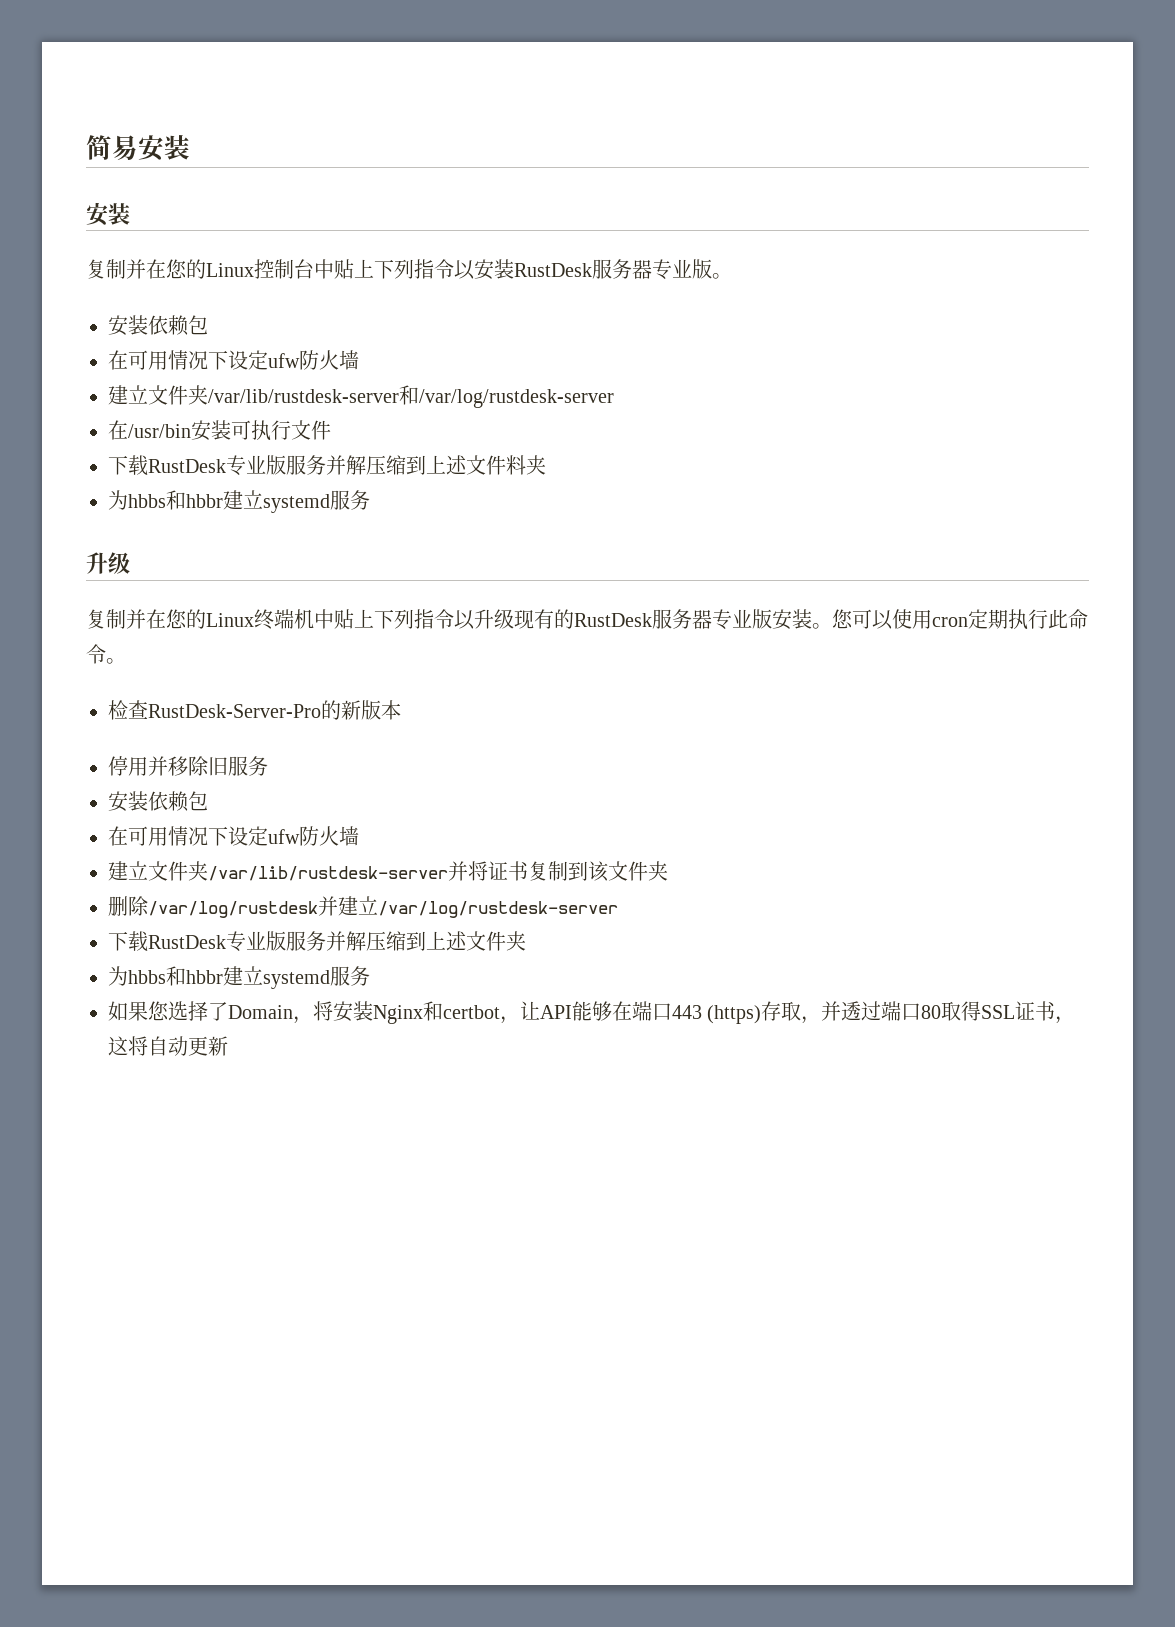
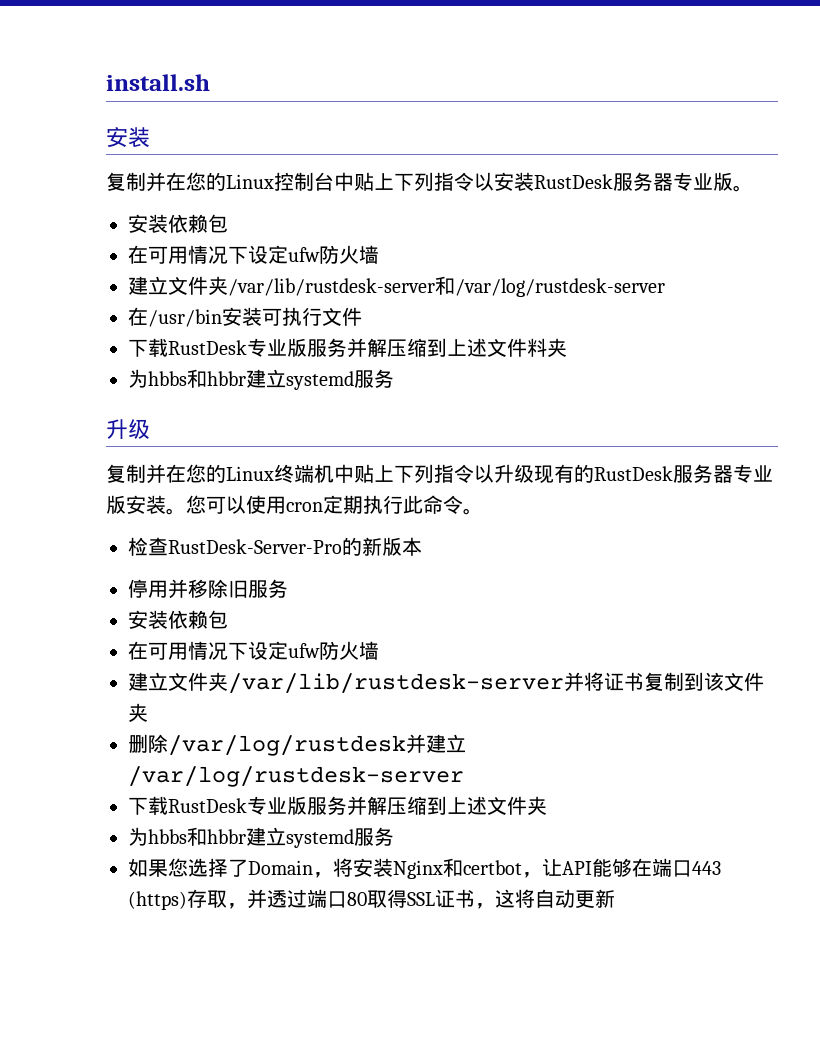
- 简易安装
+ install.sh

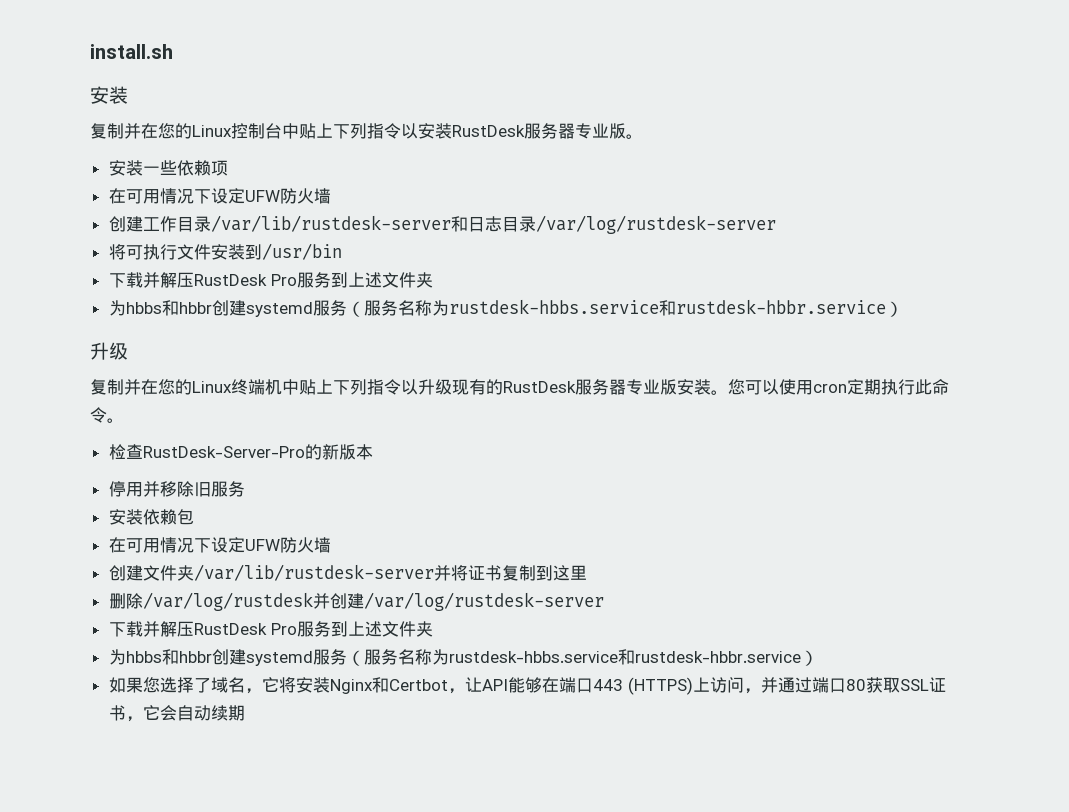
  复制并在您的Linux控制台中贴上下列指令以安装RustDesk服务器专业版。
- 安装依赖包
- 在可用情况下设定ufw防火墙
- 建立文件夹/var/lib/rustdesk-server和/var/log/rustdesk-server
- 在/usr/bin安装可执行文件
- 下载RustDesk专业版服务并解压缩到上述文件料夹
- 为hbbs和hbbr建立systemd服务
+ 安装一些依赖项
+ 在可用情况下设定UFW防火墙
+ 创建工作目录/var/lib/rustdesk-server和日志目录/var/log/rustdesk-server
+ 将可执行文件安装到/usr/bin
+ 下载并解压RustDesk Pro服务到上述文件夹
+ 为hbbs和hbbr创建systemd服务（服务名称为rustdesk-hbbs.service和rustdesk-hbbr.service）
  停用并移除旧服务
  安装依赖包
- 在可用情况下设定ufw防火墙
- 建立文件夹/var/lib/rustdesk-server并将证书复制到该文件夹
+ 在可用情况下设定UFW防火墙
+ 创建文件夹/var/lib/rustdesk-server并将证书复制到这里
- 删除/var/log/rustdesk并建立/var/log/rustdesk-server
- 下载RustDesk专业版服务并解压缩到上述文件夹
- 为hbbs和hbbr建立systemd服务
+ 删除/var/log/rustdesk并创建/var/log/rustdesk-server
+ 下载并解压RustDesk Pro服务到上述文件夹
+ 为hbbs和hbbr创建systemd服务（服务名称为rustdesk-hbbs.service和rustdesk-hbbr.service）
- 如果您选择了Domain，将安装Nginx和certbot，让API能够在端口443 (https)存取，并透过端口80取得SSL证书，这将自动更新
+ 如果您选择了域名，它将安装Nginx和Certbot，让API能够在端口443 (HTTPS)上访问，并通过端口80获取SSL证书，它会自动续期

